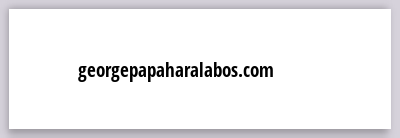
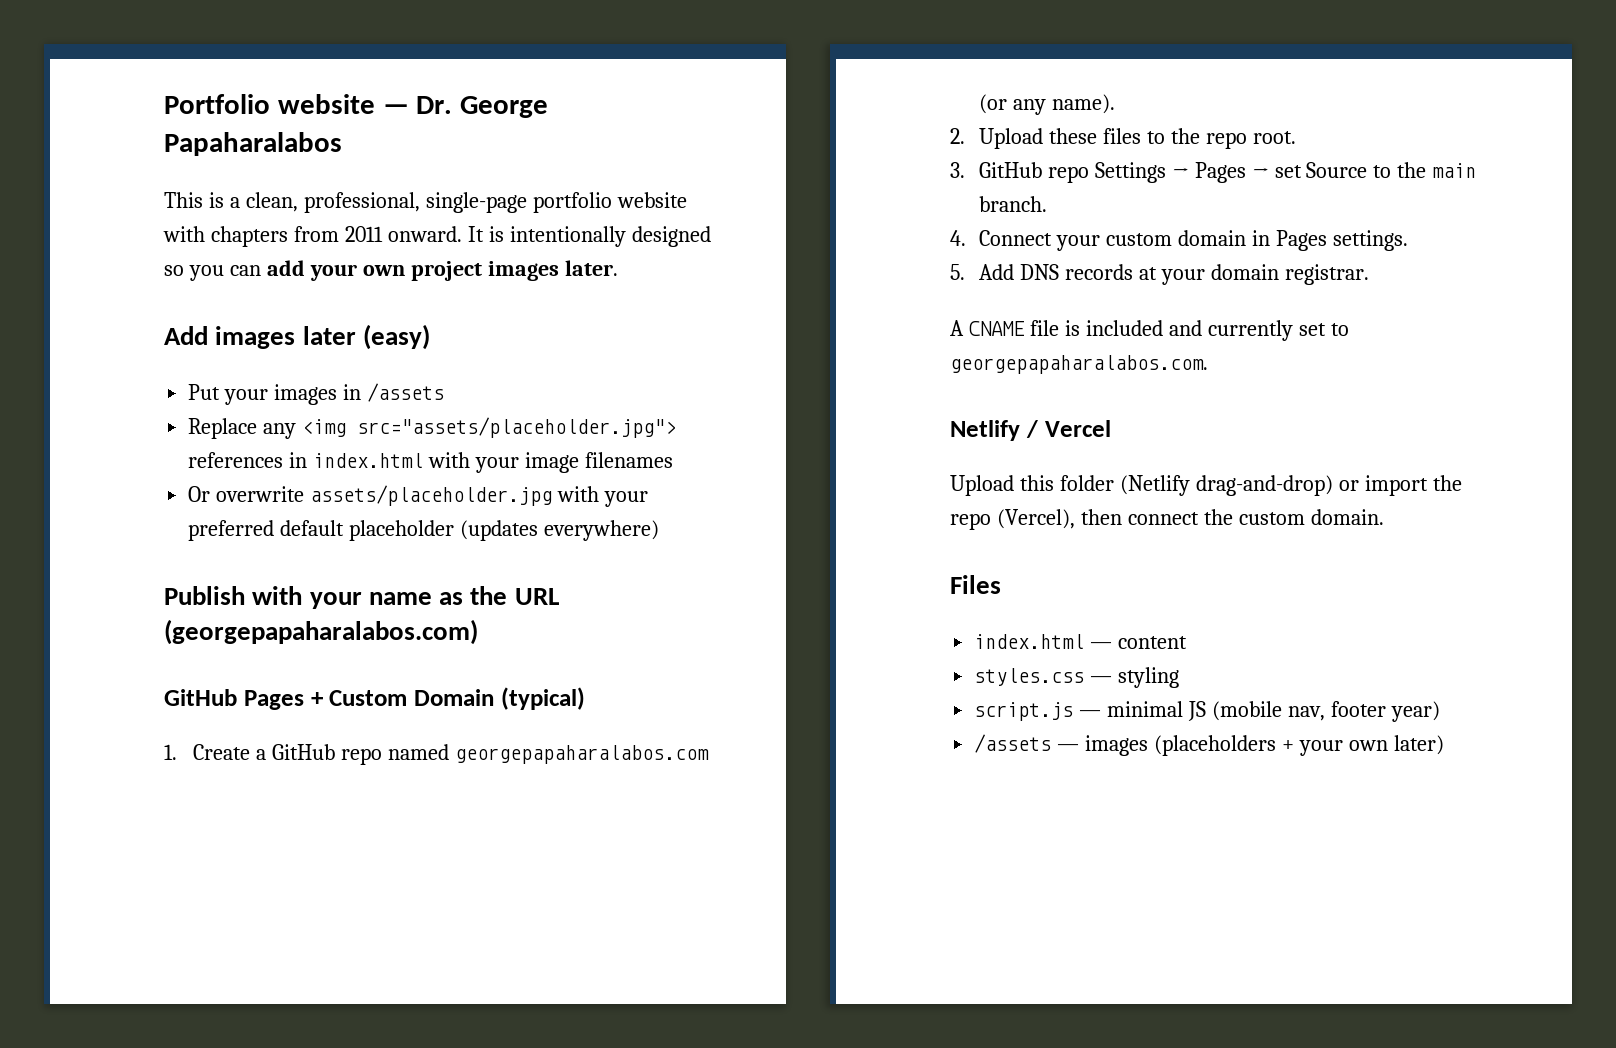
- georgepapaharalabos.com
+ Portfolio website — Dr. George Papaharalabos
+ This is a clean, professional, single-page portfolio website with chapters from 2011 onward. It is intentionally designed so you can add your own project images later.
+ Add images later (easy)
+ Put your images in /assets
+ Replace any <img src="assets/placeholder.jpg"> references in index.html with your image filenames
+ Or overwrite assets/placeholder.jpg with your preferred default placeholder (updates everywhere)
+ Publish with your name as the URL (georgepapaharalabos.com)
+ GitHub Pages + Custom Domain (typical)
+ 1. Create a GitHub repo named georgepapaharalabos.com (or any name).
+ 2. Upload these files to the repo root.
+ 3. GitHub repo Settings → Pages → set Source to the main branch.
+ 4. Connect your custom domain in Pages settings.
+ 5. Add DNS records at your domain registrar.
+ A CNAME file is included and currently set to georgepapaharalabos.com.
+ Netlify / Vercel
+ Upload this folder (Netlify drag-and-drop) or import the repo (Vercel), then connect the custom domain.
+ Files
+ index.html — content
+ styles.css — styling
+ script.js — minimal JS (mobile nav, footer year)
+ /assets — images (placeholders + your own later)

